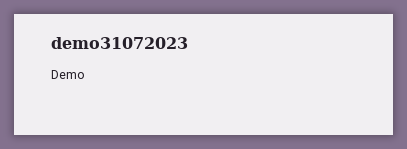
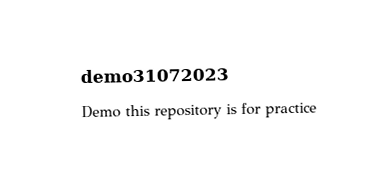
- Demo
+ Demo this repository is for practice

